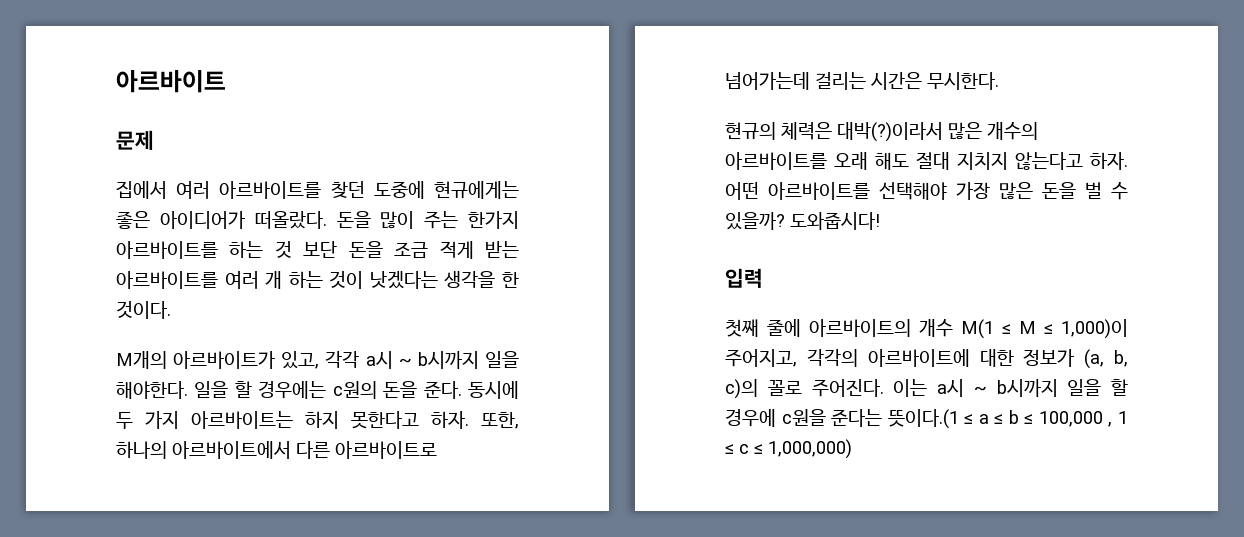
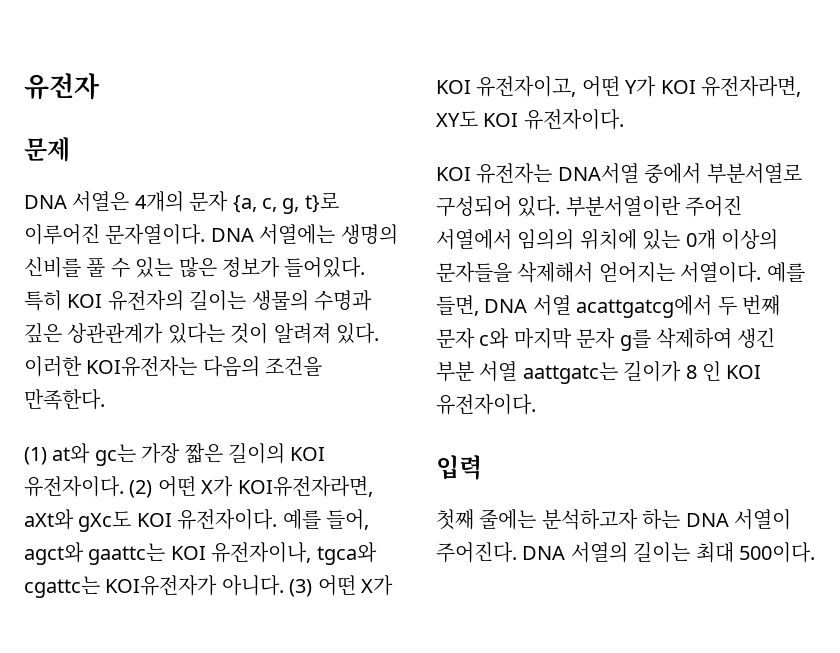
- 아르바이트
+ 유전자
- 집에서 여러 아르바이트를 찾던 도중에 현규에게는 좋은 아이디어가 떠올랐다. 돈을 많이 주는 한가지 아르바이트를 하는 것 보단 돈을 조금 적게 받는 아르바이트를 여러 개 하는 것이 낫겠다는 생각을 한 것이다.
- M개의 아르바이트가 있고, 각각 a시 ~ b시까지 일을 해야한다. 일을 할 경우에는 c원의 돈을 준다. 동시에 두 가지 아르바이트는 하지 못한다고 하자. 또한, 하나의 아르바이트에서 다른 아르바이트로 넘어가는데 걸리는 시간은 무시한다.
- 현규의 체력은 대박(?)이라서 많은 개수의 아르바이트를 오래 해도 절대 지치지 않는다고 하자. 어떤 아르바이트를 선택해야 가장 많은 돈을 벌 수 있을까? 도와줍시다!
+ DNA 서열은 4개의 문자 {a, c, g, t}로 이루어진 문자열이다. DNA 서열에는 생명의 신비를 풀 수 있는 많은 정보가 들어있다. 특히 KOI 유전자의 길이는 생물의 수명과 깊은 상관관계가 있다는 것이 알려져 있다. 이러한 KOI유전자는 다음의 조건을 만족한다.
+ (1) at와 gc는 가장 짧은 길이의 KOI 유전자이다. (2) 어떤 X가 KOI유전자라면, aXt와 gXc도 KOI 유전자이다. 예를 들어, agct와 gaattc는 KOI 유전자이나, tgca와 cgattc는 KOI유전자가 아니다. (3) 어떤 X가 KOI 유전자이고, 어떤 Y가 KOI 유전자라면, XY도 KOI 유전자이다.
+ KOI 유전자는 DNA서열 중에서 부분서열로 구성되어 있다. 부분서열이란 주어진 서열에서 임의의 위치에 있는 0개 이상의 문자들을 삭제해서 얻어지는 서열이다. 예를 들면, DNA 서열 acattgatcg에서 두 번째 문자 c와 마지막 문자 g를 삭제하여 생긴 부분 서열 aattgatc는 길이가 8 인 KOI 유전자이다.
  입력
- 첫째 줄에 아르바이트의 개수 M(1 ≤ M ≤ 1,000)이 주어지고, 각각의 아르바이트에 대한 정보가 (a, b, c)의 꼴로 주어진다. 이는 a시 ~ b시까지 일을 할 경우에 c원을 준다는 뜻이다.(1 ≤ a ≤ b ≤ 100,000 , 1 ≤ c ≤ 1,000,000)
+ 첫째 줄에는 분석하고자 하는 DNA 서열이 주어진다. DNA 서열의 길이는 최대 500이다.

